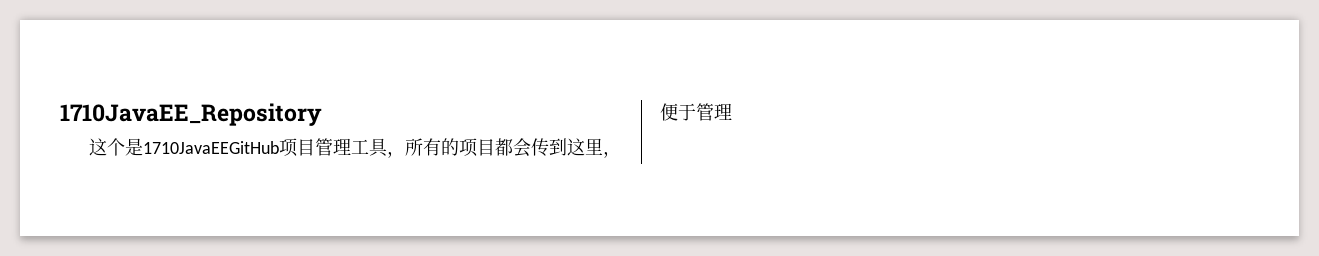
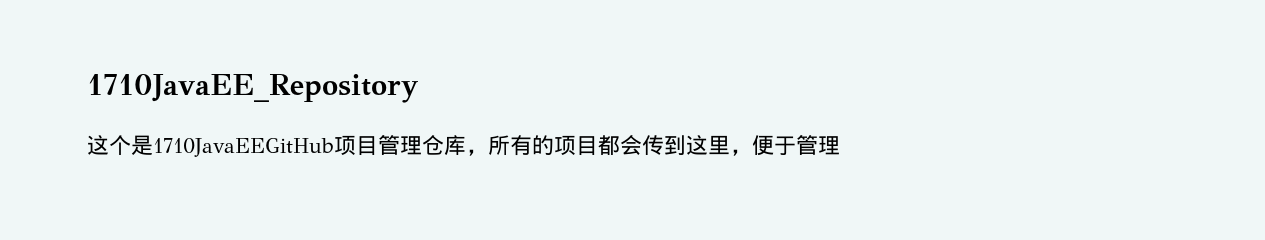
- 这个是1710JavaEEGitHub项目管理工具，所有的项目都会传到这里，便于管理
+ 这个是1710JavaEEGitHub项目管理仓库，所有的项目都会传到这里，便于管理

